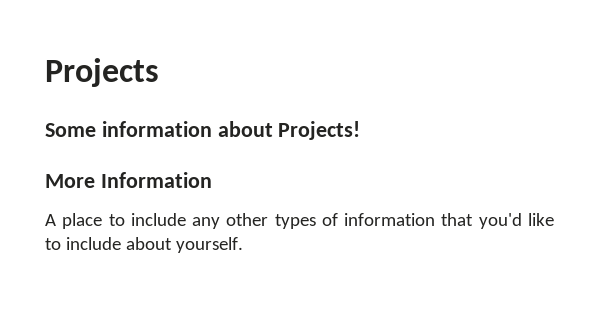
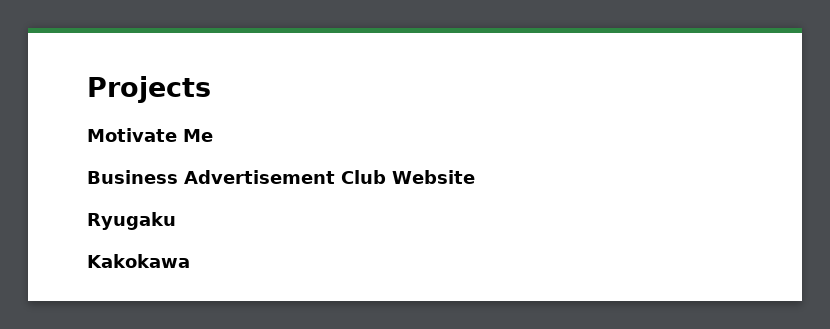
- Some information about Projects!
- More Information
- A place to include any other types of information that you'd like to include about yourself.
+ Motivate Me
+ Business Advertisement Club Website
+ Ryugaku
+ Kakokawa

